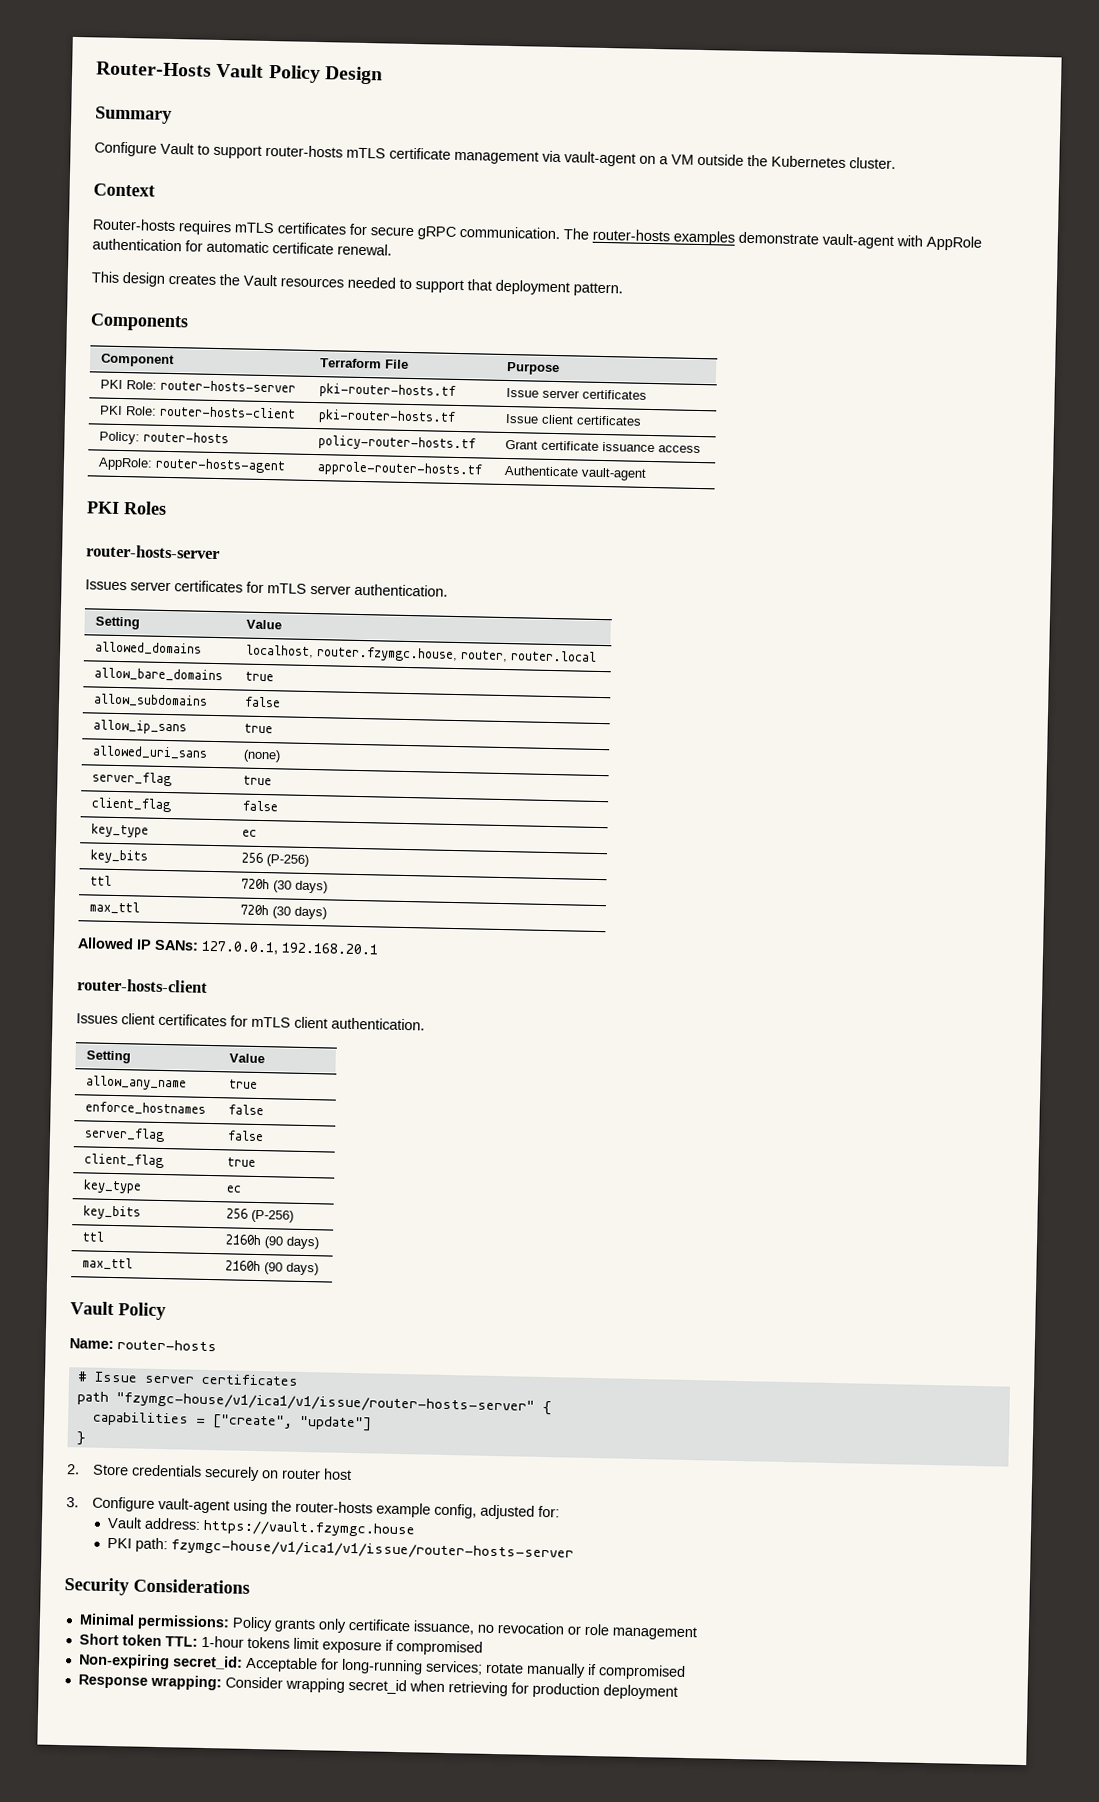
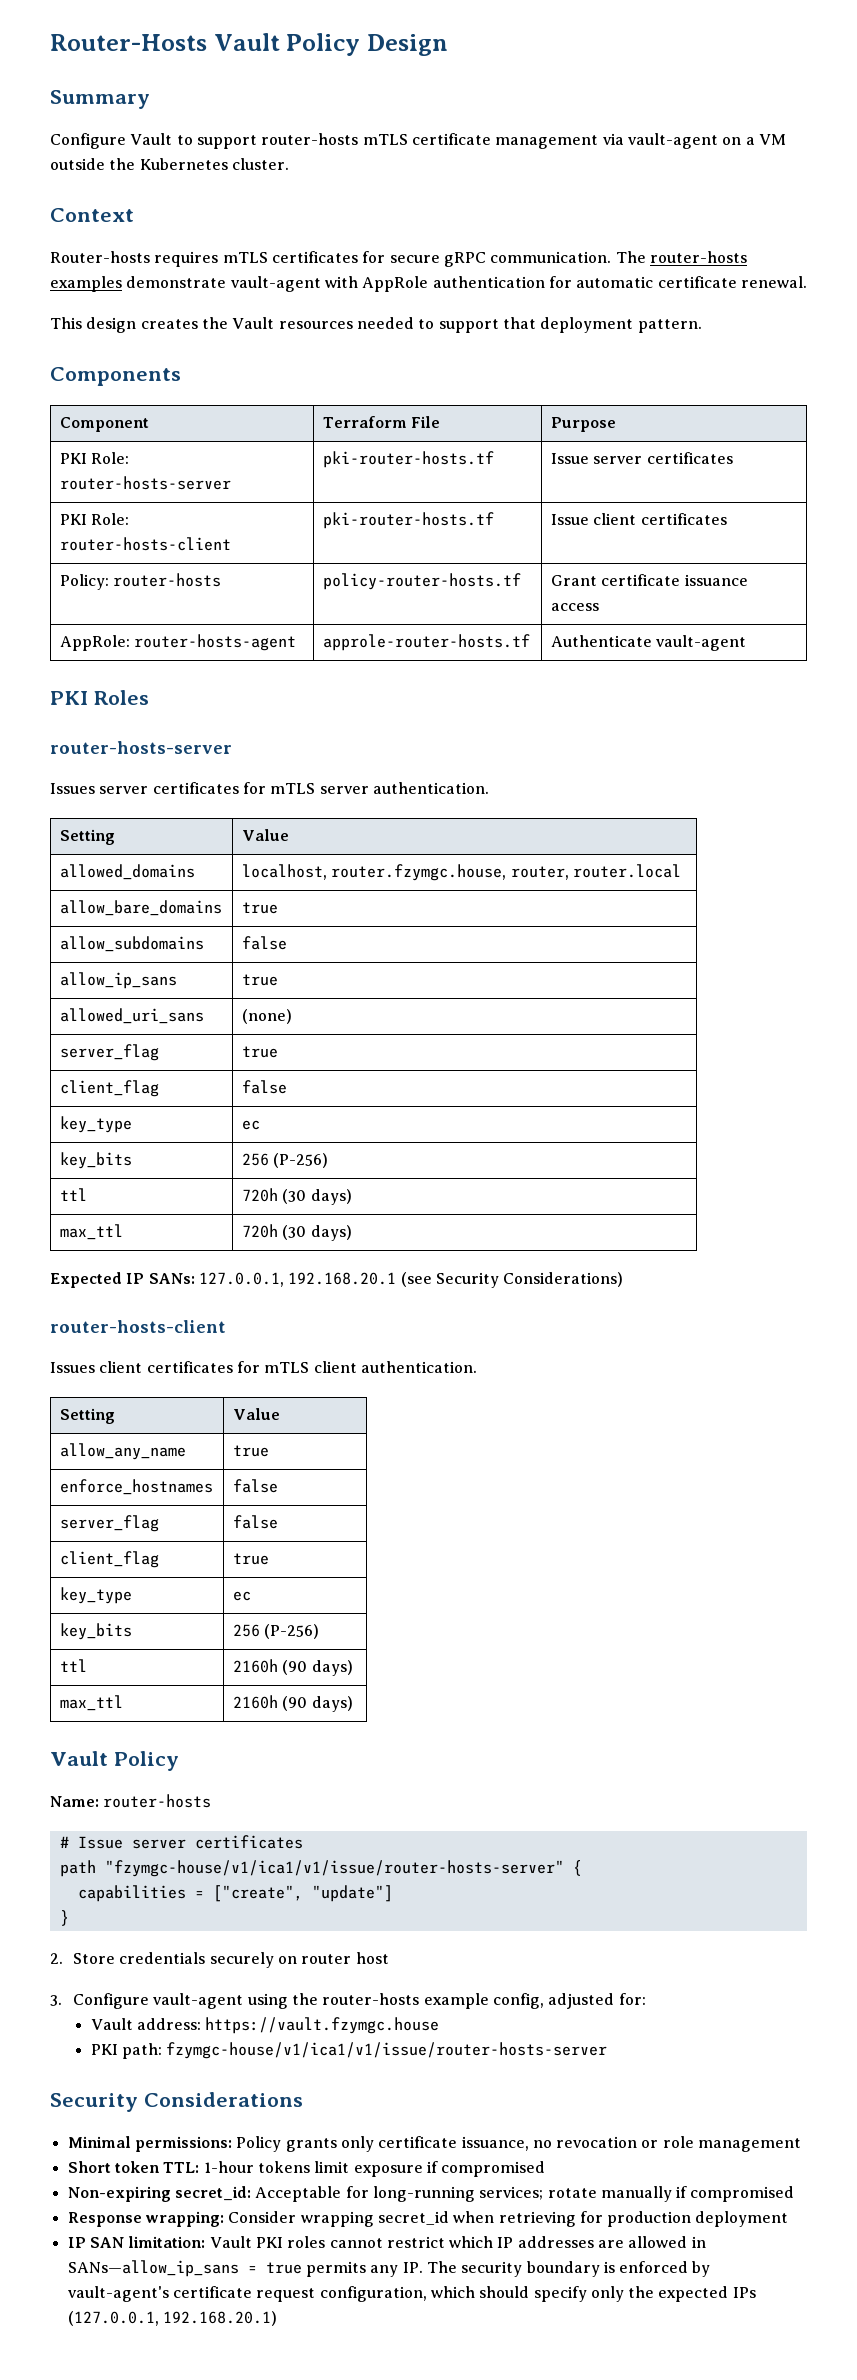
- Allowed IP SANs: 127.0.0.1, 192.168.20.1
+ Expected IP SANs: 127.0.0.1, 192.168.20.1 (see Security Considerations)
+ IP SAN limitation: Vault PKI roles cannot restrict which IP addresses are allowed in SANs—allow_ip_sans = true permits any IP. The security boundary is enforced by vault-agent's certificate request configuration, which should specify only the expected IPs (127.0.0.1, 192.168.20.1)

